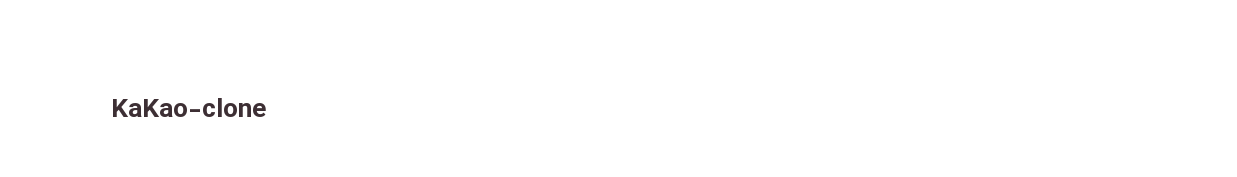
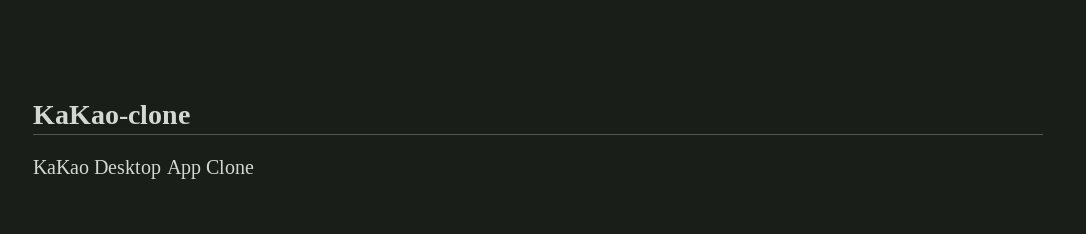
+ KaKao Desktop App Clone

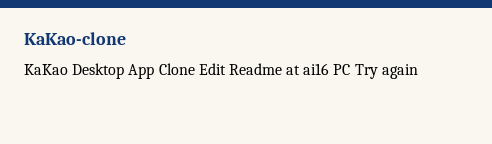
- KaKao Desktop App Clone
+ KaKao Desktop App Clone Edit Readme at ai16 PC Try again

